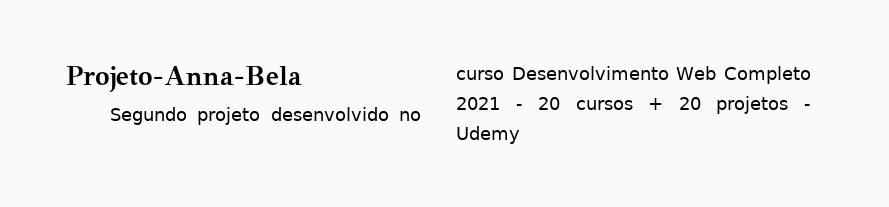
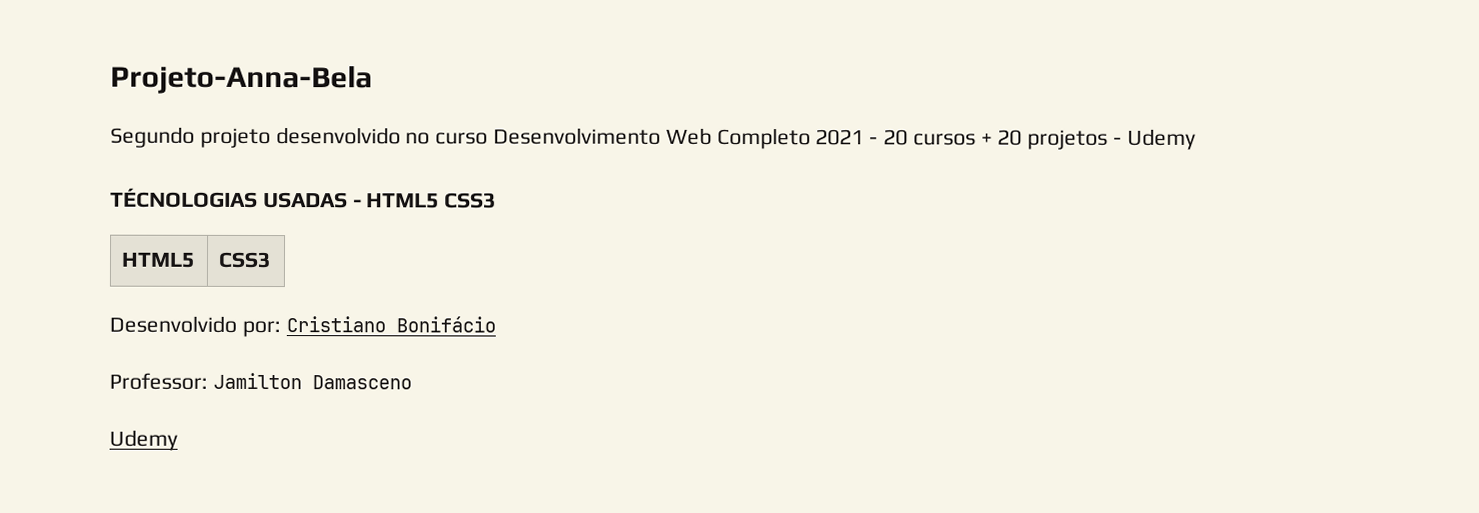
+ TÉCNOLOGIAS USADAS - HTML5 CSS3
+ HTML5 | CSS3
+ Desenvolvido por: Cristiano Bonifácio
+ Professor: Jamilton Damasceno
+ Udemy

